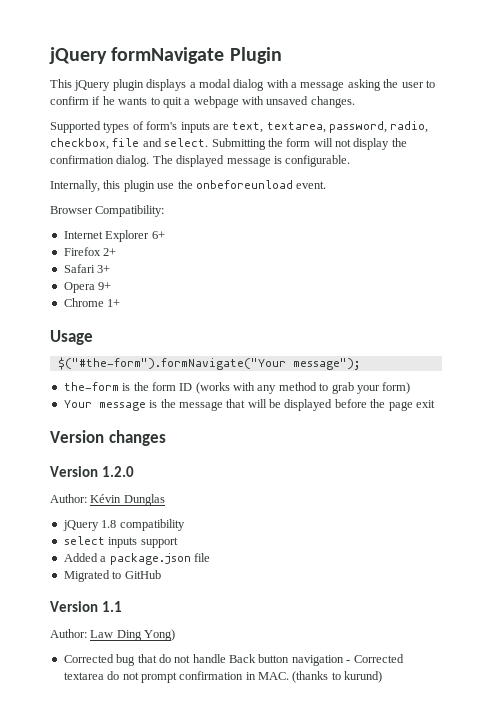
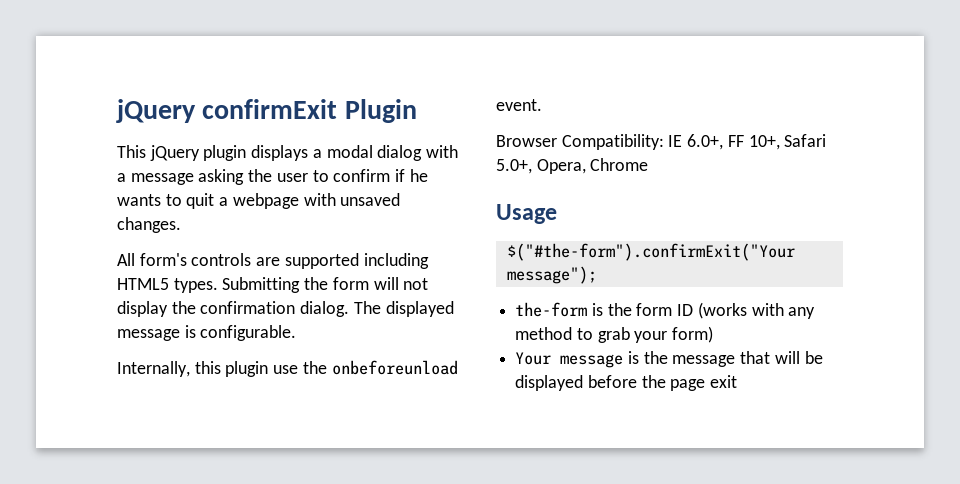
- jQuery formNavigate Plugin
+ jQuery confirmExit Plugin
- Supported types of form's inputs are text, textarea, password, radio, checkbox, file and select.
+ All form's controls are supported including HTML5 types.
- Browser Compatibility:
- Internet Explorer 6+
- Firefox 2+
- Safari 3+
- Opera 9+
- Chrome 1+
+ Browser Compatibility: IE 6.0+, FF 10+, Safari 5.0+, Opera, Chrome
- $("#the-form").formNavigate("Your message");
+ $("#the-form").confirmExit("Your message");
- Version changes
- Version 1.2.0
- Author: Kévin Dunglas
- jQuery 1.8 compatibility
- select inputs support
- Added a package.json file
- Migrated to GitHub
- Version 1.1
- Author: Law Ding Yong)
- Corrected bug that do not handle Back button navigation - Corrected textarea do not prompt confirmation in MAC. (thanks to kurund)

